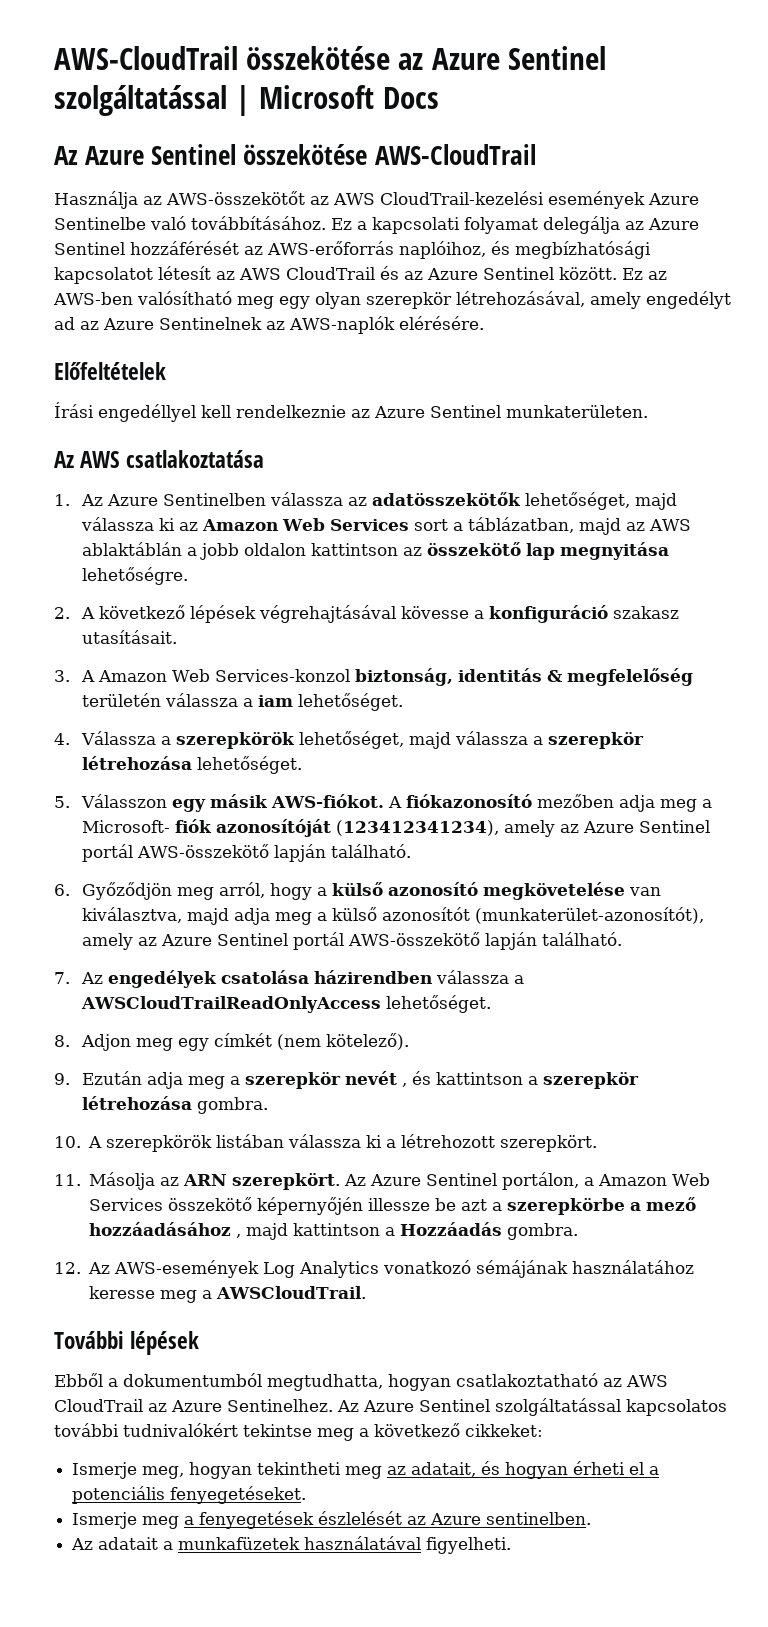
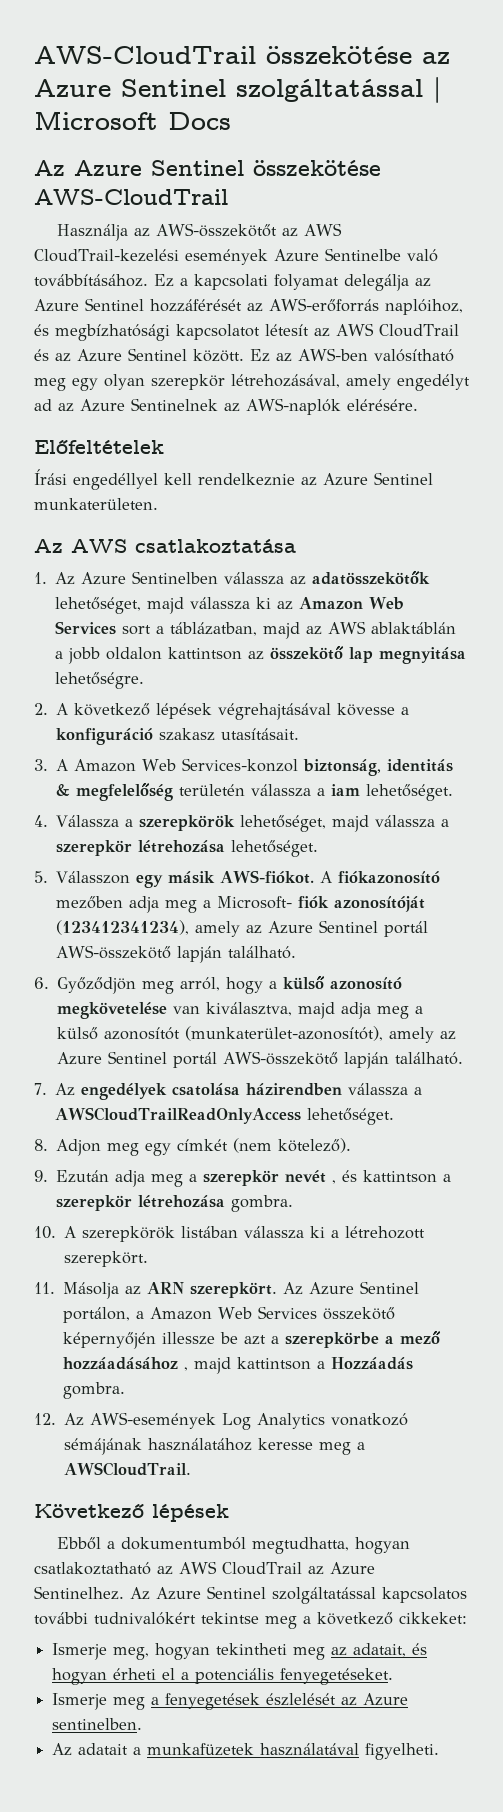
- További lépések
+ Következő lépések

